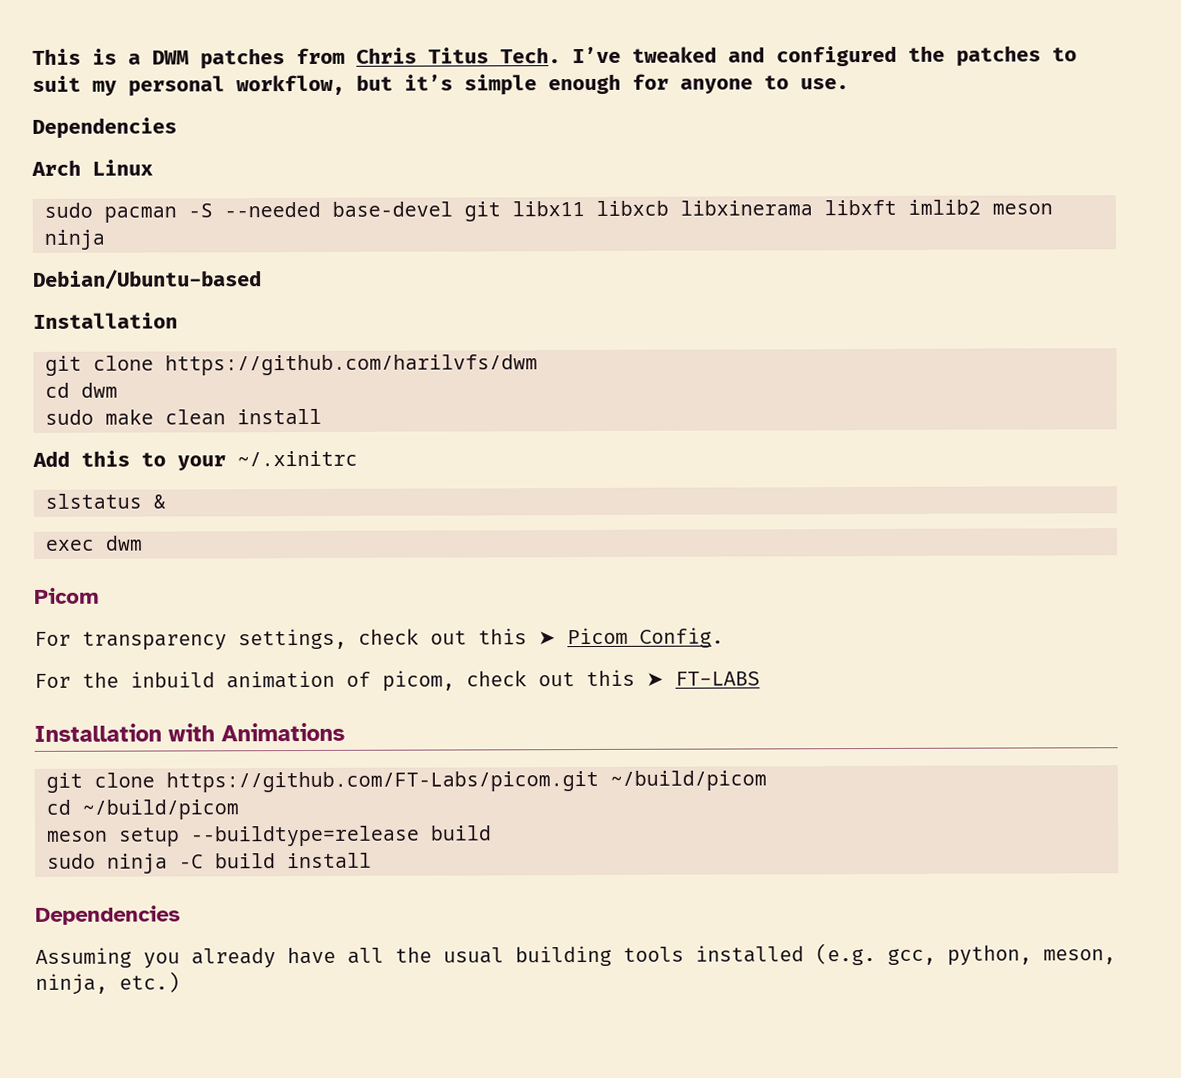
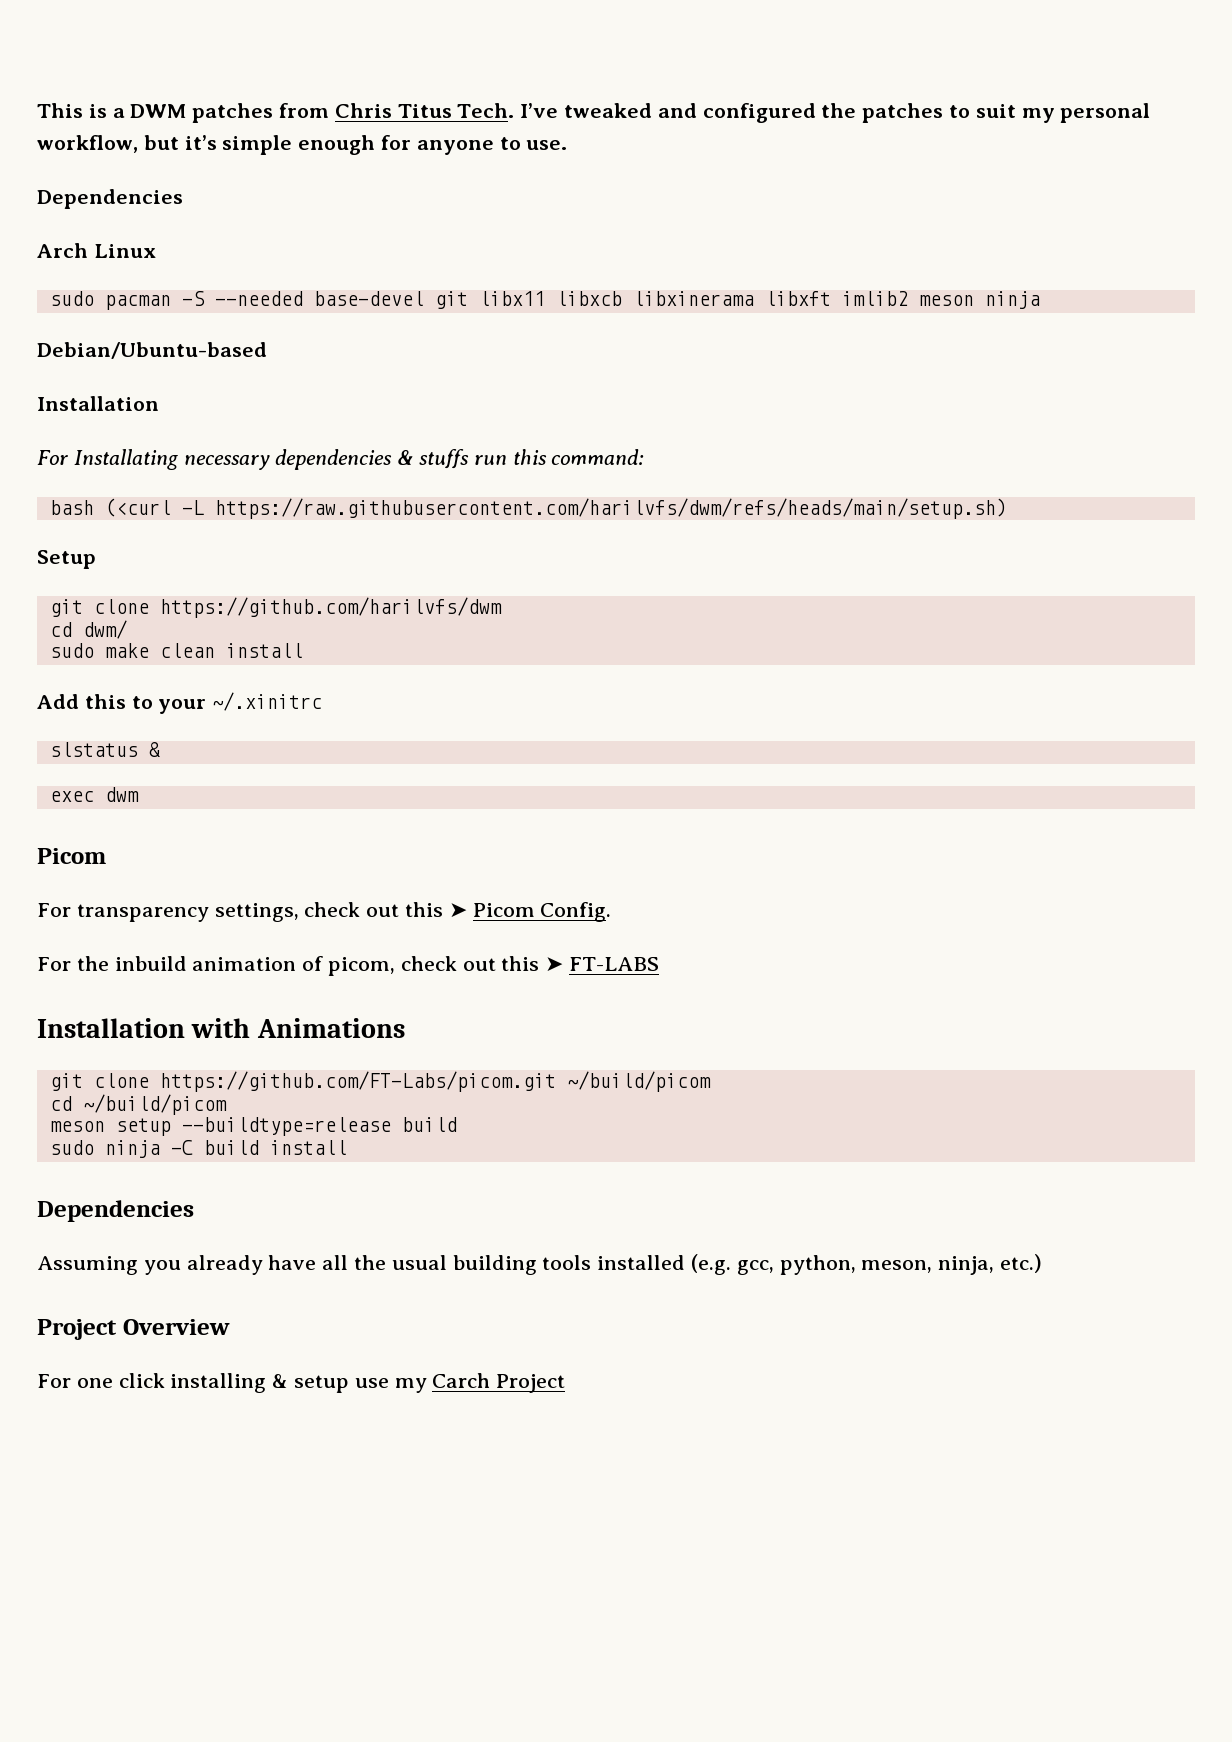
+ For Installating necessary dependencies & stuffs run this command:
+ bash (<curl -L https://raw.githubusercontent.com/harilvfs/dwm/refs/heads/main/setup.sh)
+ Setup
- cd dwm
+ cd dwm/
+ Project Overview
+ For one click installing & setup use my Carch Project

